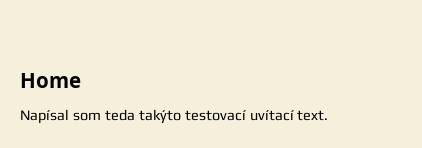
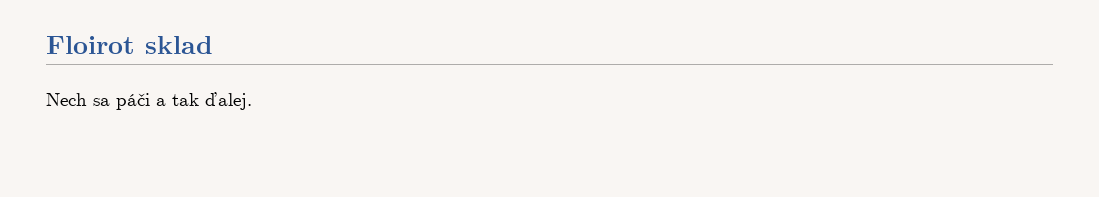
- Home
- Napísal som teda takýto testovací uvítací text.
+ Floirot sklad
+ Nech sa páči a tak ďalej.

